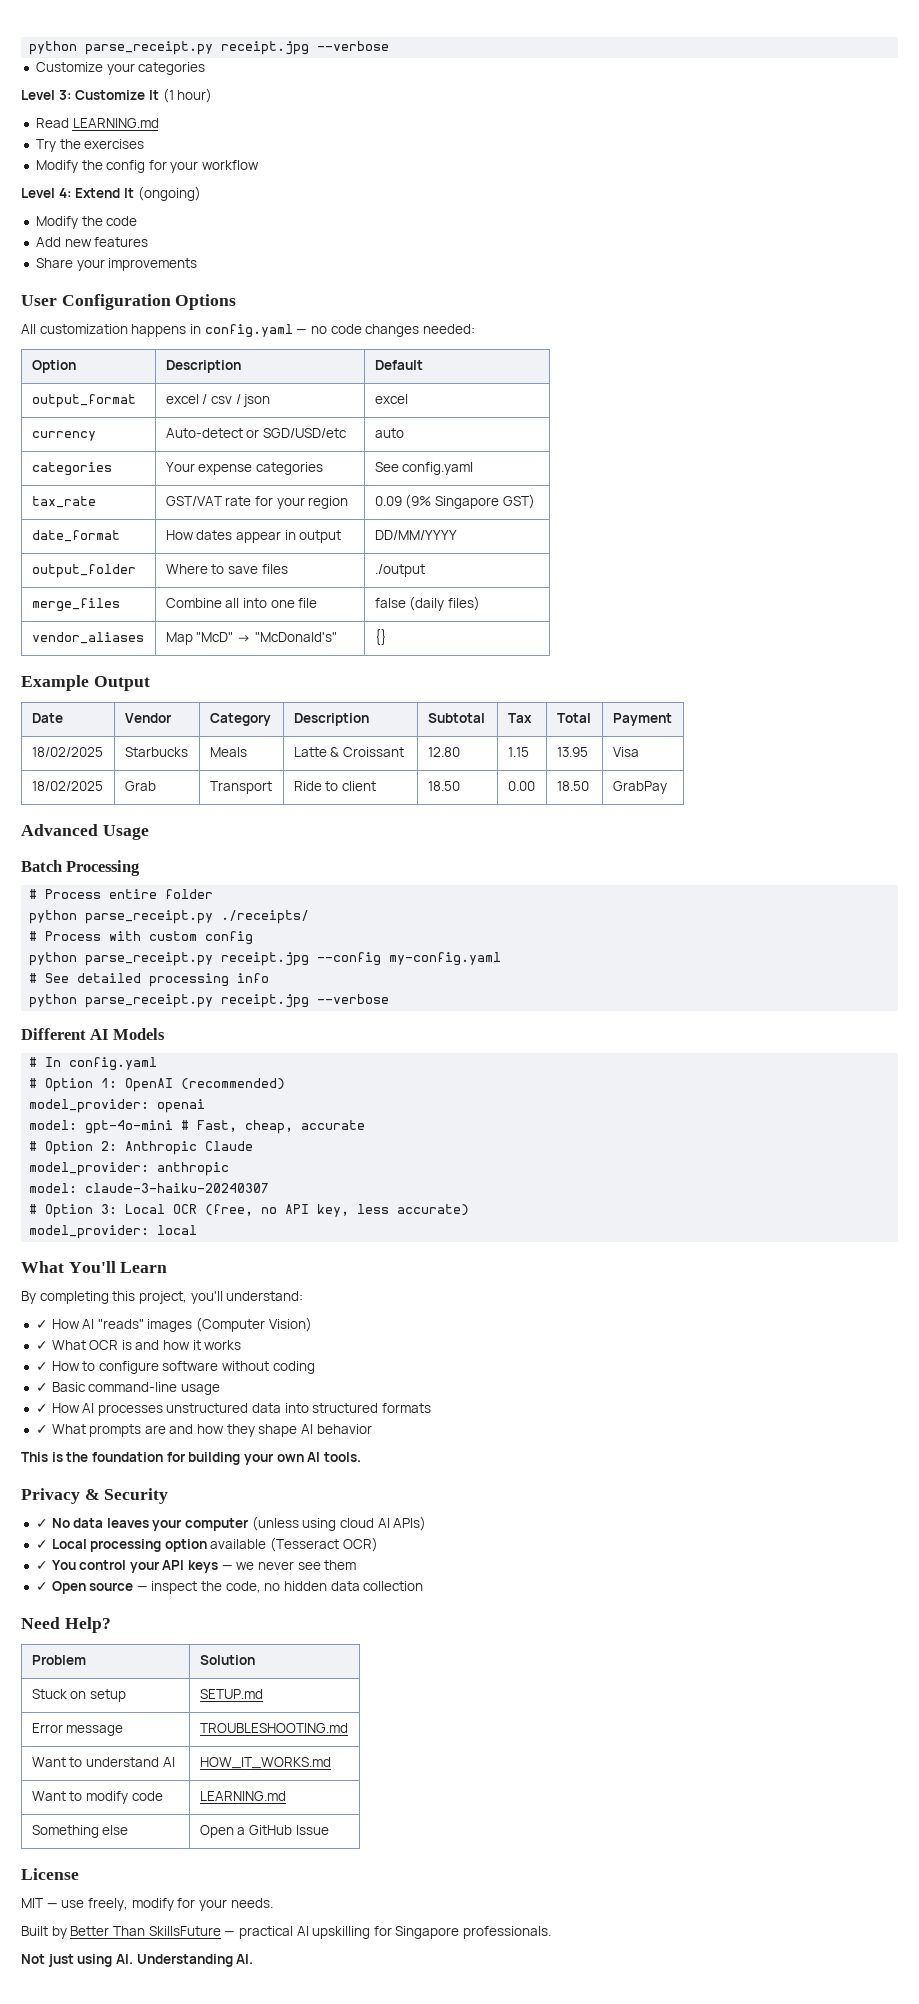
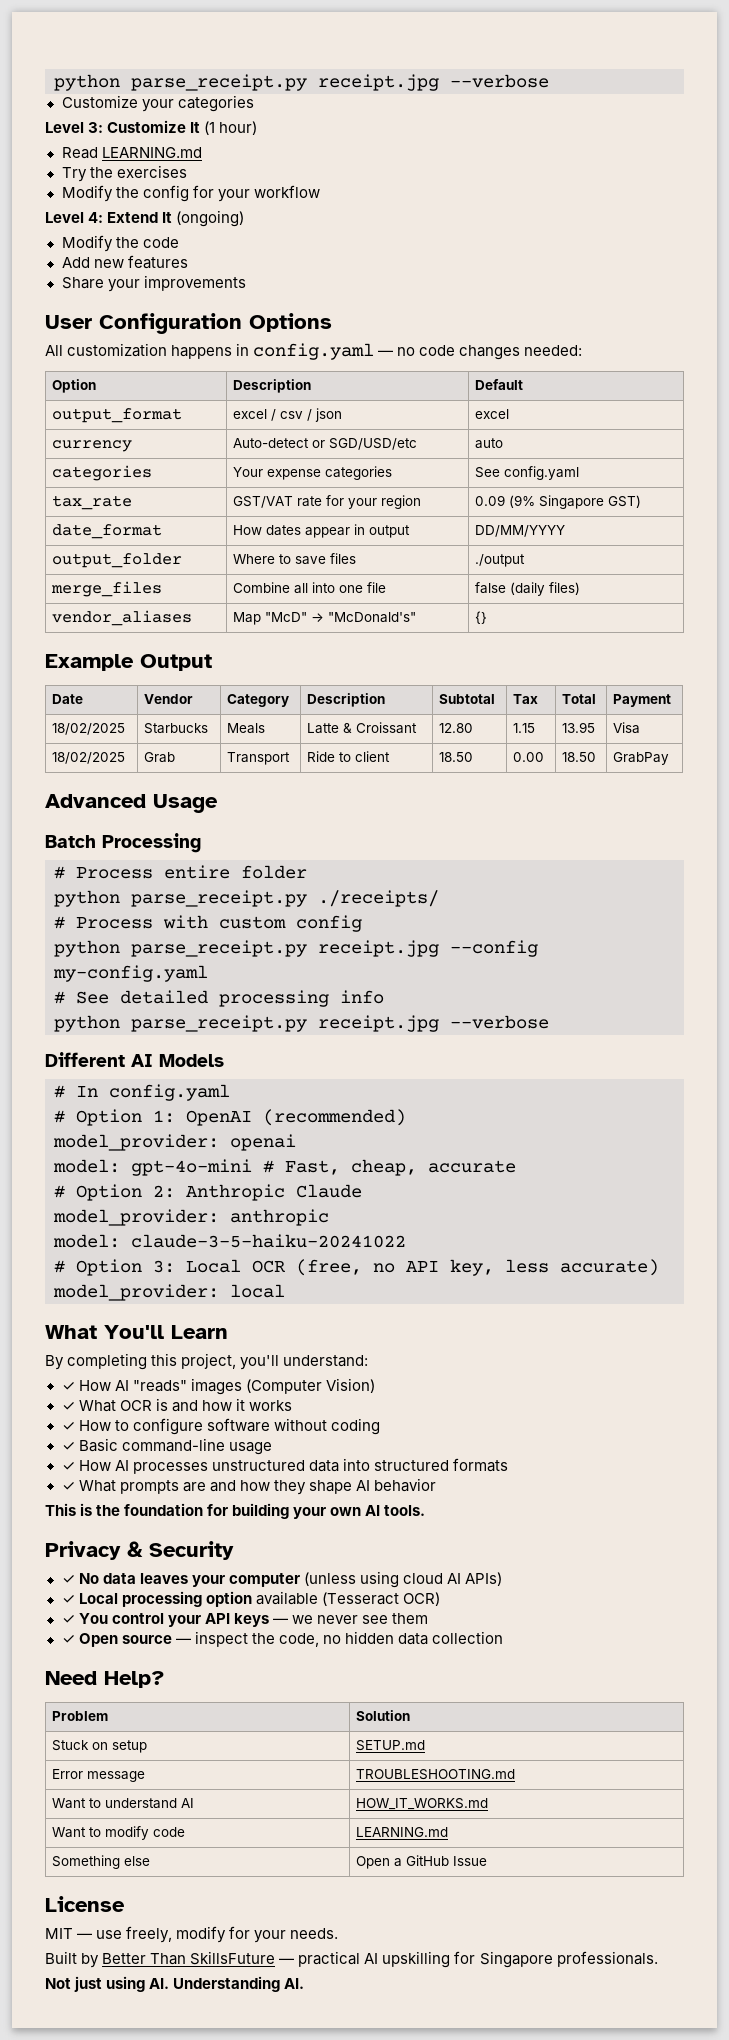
- model: claude-3-haiku-20240307
+ model: claude-3-5-haiku-20241022

